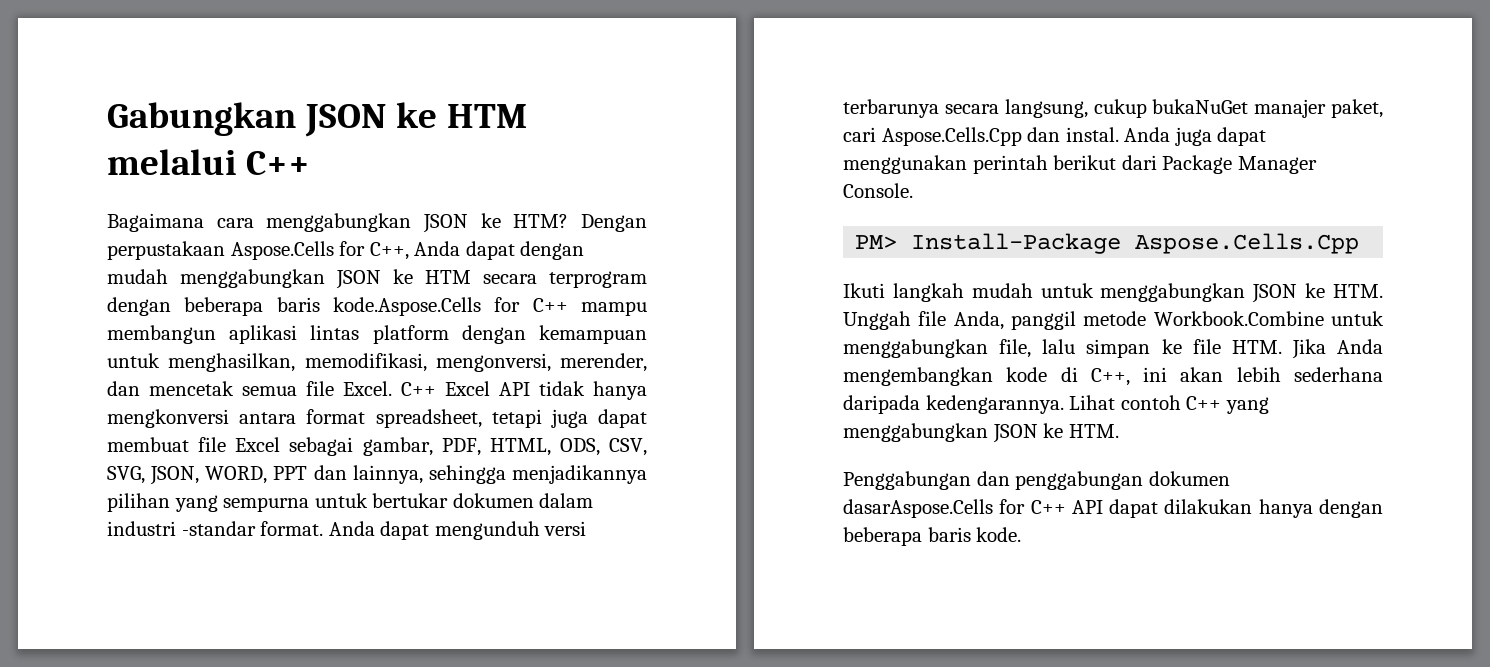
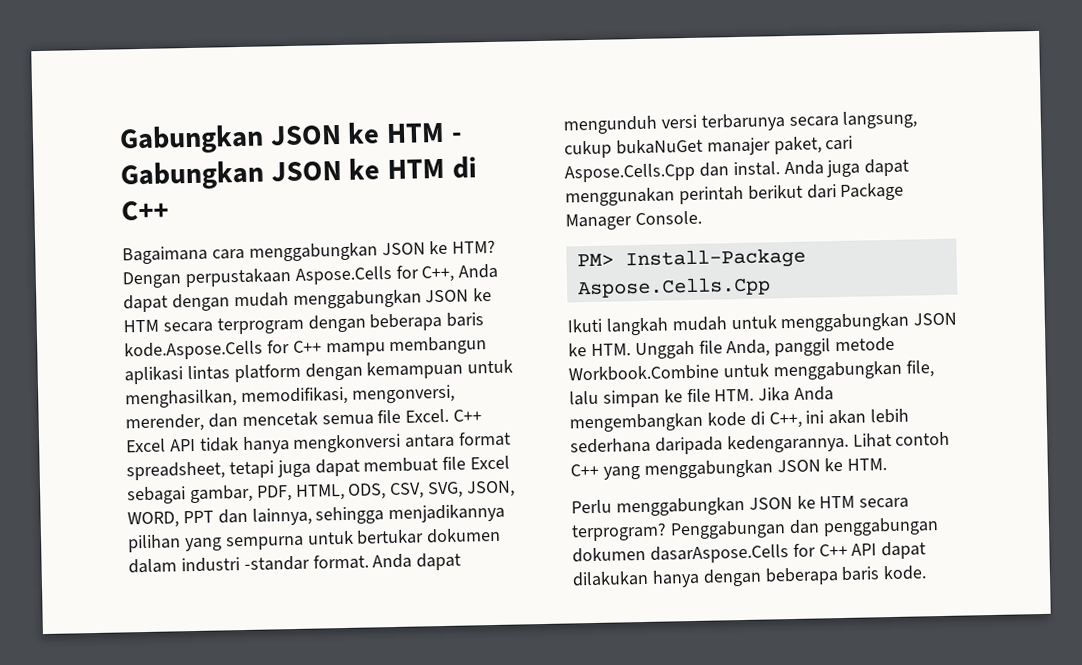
- Gabungkan JSON ke HTM melalui C++
+ Gabungkan JSON ke HTM - Gabungkan JSON ke HTM di C++
+ Perlu menggabungkan JSON ke HTM secara terprogram?

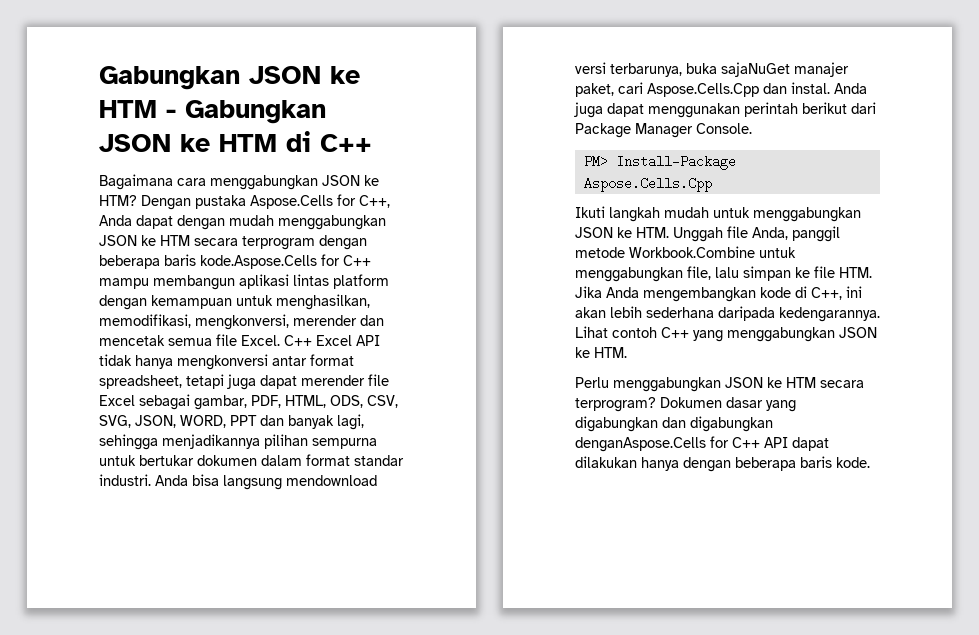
- Dengan perpustakaan Aspose.Cells for C++, Anda dapat dengan mudah menggabungkan JSON ke HTM secara terprogram dengan beberapa baris kode.Aspose.Cells for C++ mampu membangun aplikasi lintas platform dengan kemampuan untuk menghasilkan, memodifikasi, mengonversi, merender, dan mencetak semua file Excel.
+ Dengan pustaka Aspose.Cells for C++, Anda dapat dengan mudah menggabungkan JSON ke HTM secara terprogram dengan beberapa baris kode.Aspose.Cells for C++ mampu membangun aplikasi lintas platform dengan kemampuan untuk menghasilkan, memodifikasi, mengkonversi, merender dan mencetak semua file Excel.
- C++ Excel API tidak hanya mengkonversi antara format spreadsheet, tetapi juga dapat membuat file Excel sebagai gambar, PDF, HTML, ODS, CSV, SVG, JSON, WORD, PPT dan lainnya, sehingga menjadikannya pilihan yang sempurna untuk bertukar dokumen dalam industri -standar format. Anda dapat mengunduh versi terbarunya secara langsung, cukup bukaNuGet manajer paket, cari Aspose.Cells.Cpp dan instal.
+ C++ Excel API tidak hanya mengkonversi antar format spreadsheet, tetapi juga dapat merender file Excel sebagai gambar, PDF, HTML, ODS, CSV, SVG, JSON, WORD, PPT dan banyak lagi, sehingga menjadikannya pilihan sempurna untuk bertukar dokumen dalam format standar industri. Anda bisa langsung mendownload versi terbarunya, buka sajaNuGet manajer paket, cari Aspose.Cells.Cpp dan instal.
- Penggabungan dan penggabungan dokumen dasarAspose.Cells for C++ API dapat dilakukan hanya dengan beberapa baris kode.
+ Dokumen dasar yang digabungkan dan digabungkan denganAspose.Cells for C++ API dapat dilakukan hanya dengan beberapa baris kode.

